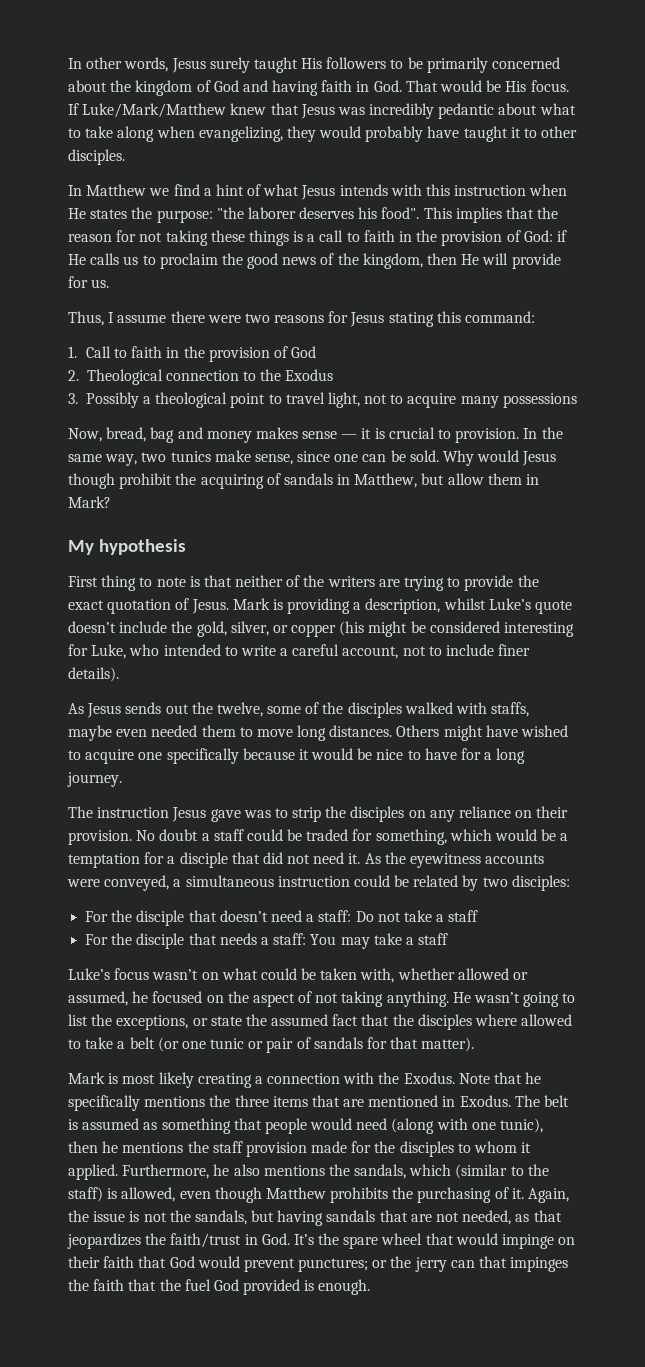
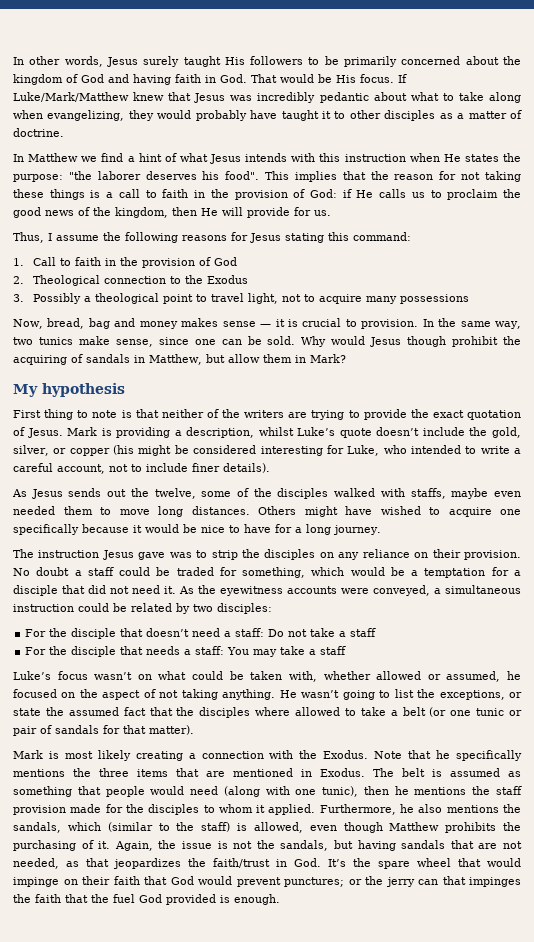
- If Luke/Mark/Matthew knew that Jesus was incredibly pedantic about what to take along when evangelizing, they would probably have taught it to other disciples.
+ If Luke/Mark/Matthew knew that Jesus was incredibly pedantic about what to take along when evangelizing, they would probably have taught it to other disciples as a matter of doctrine.
- Thus, I assume there were two reasons for Jesus stating this command:
+ Thus, I assume the following reasons for Jesus stating this command:

